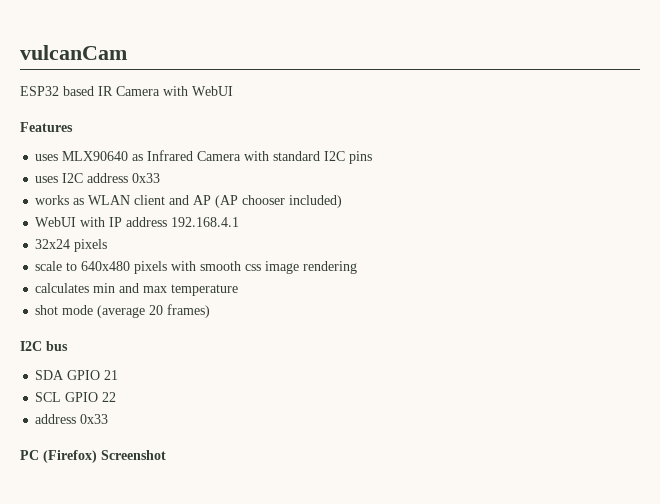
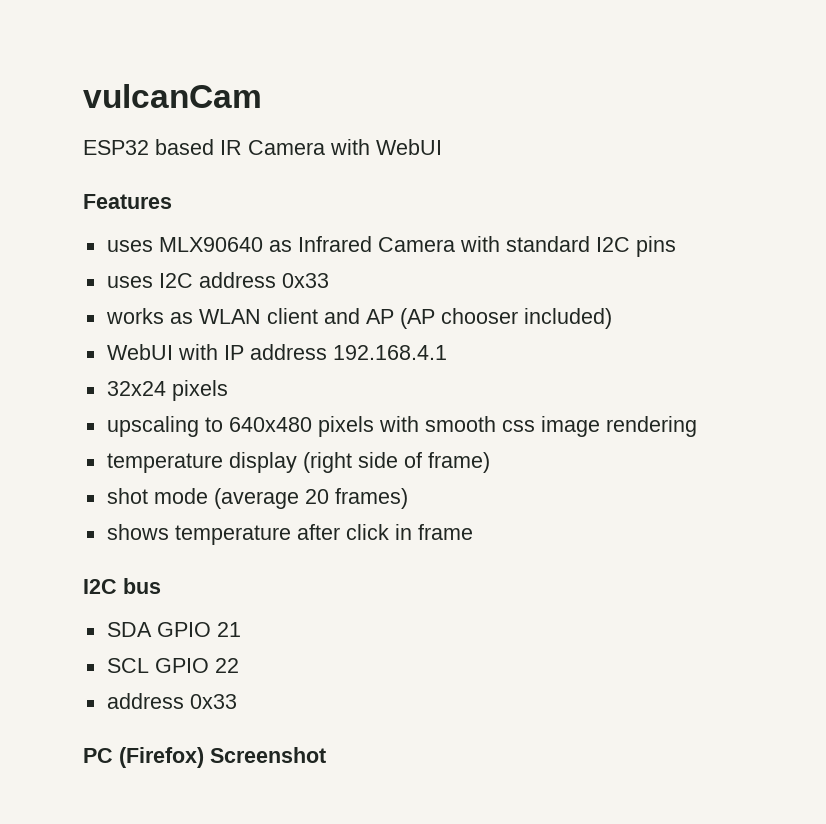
- scale to 640x480 pixels with smooth css image rendering
+ upscaling to 640x480 pixels with smooth css image rendering
- calculates min and max temperature
+ temperature display (right side of frame)
+ shows temperature after click in frame

